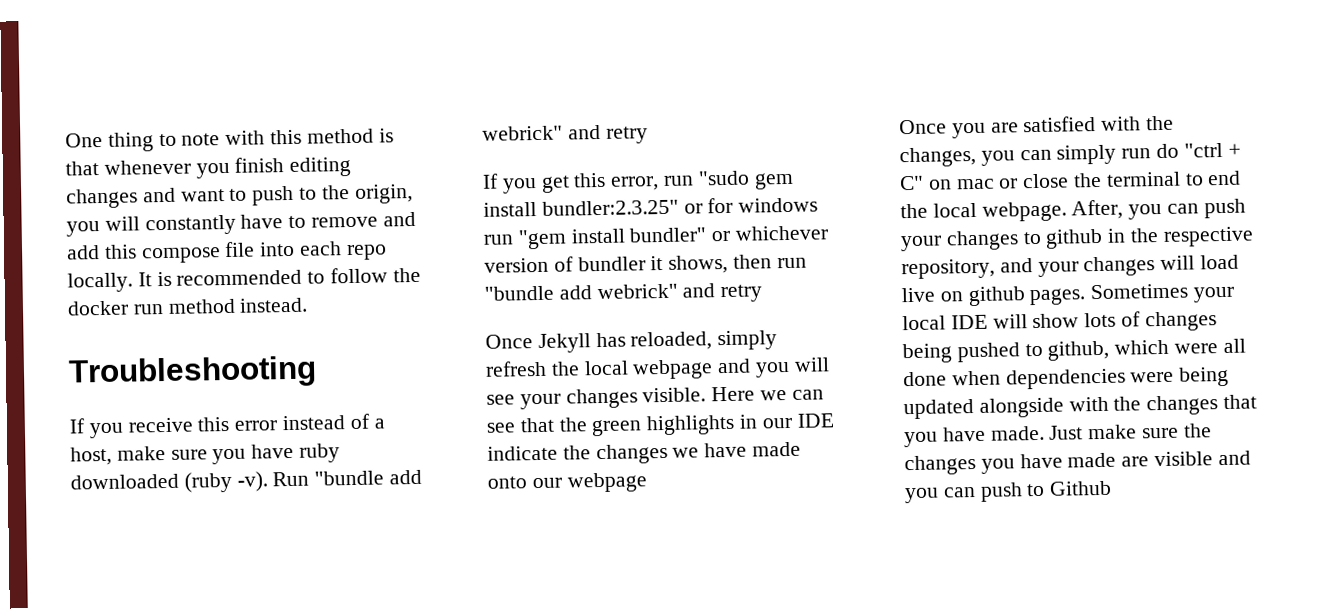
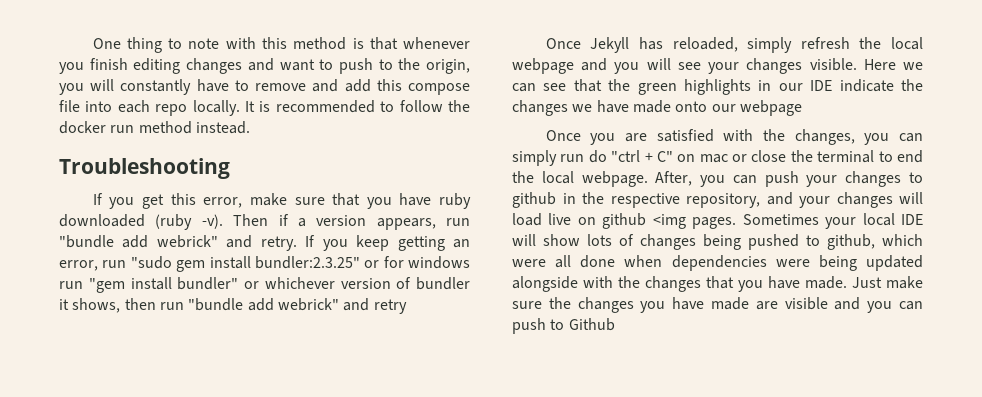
- If you receive this error instead of a host, make sure you have ruby downloaded (ruby -v).
+ If you get this error, make sure that you have ruby downloaded (ruby -v).
- Run "bundle add webrick" and retry
- If you get this error, run "sudo gem install bundler:2.3.25" or for windows run "gem install bundler" or whichever version of bundler it shows, then run "bundle add webrick" and retry
+ Then if a version appears, run "bundle add webrick" and retry. If you keep getting an error, run "sudo gem install bundler:2.3.25" or for windows run "gem install bundler" or whichever version of bundler it shows, then run "bundle add webrick" and retry
- After, you can push your changes to github in the respective repository, and your changes will load live on github pages.
+ After, you can push your changes to github in the respective repository, and your changes will load live on github <img pages.

